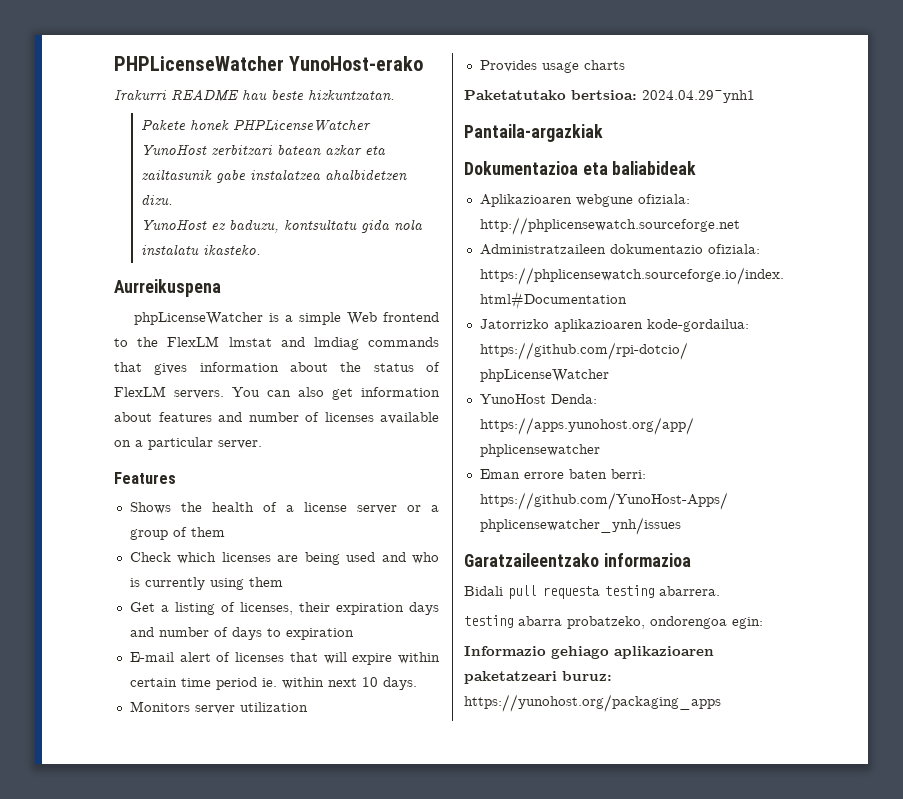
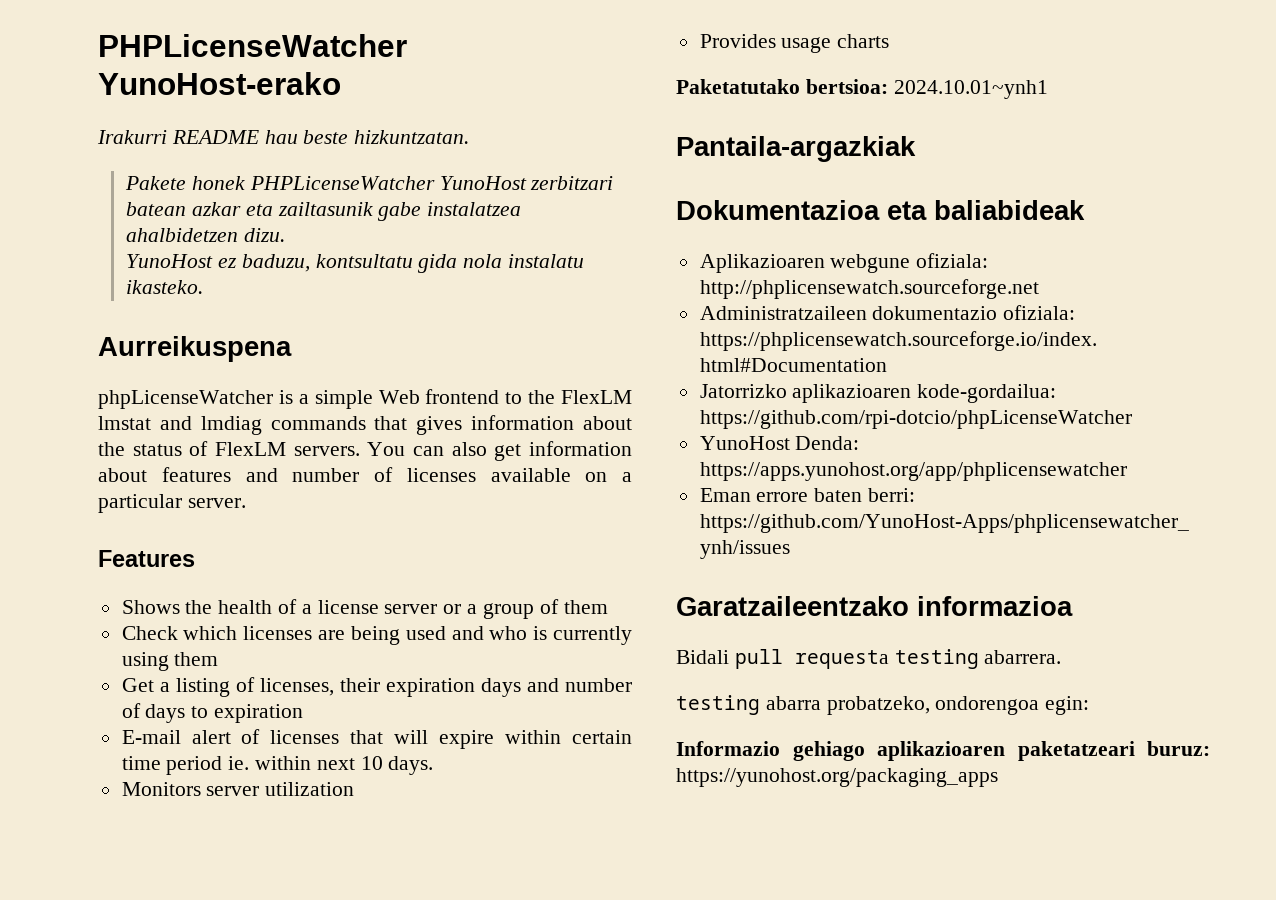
- Paketatutako bertsioa: 2024.04.29~ynh1
+ Paketatutako bertsioa: 2024.10.01~ynh1

